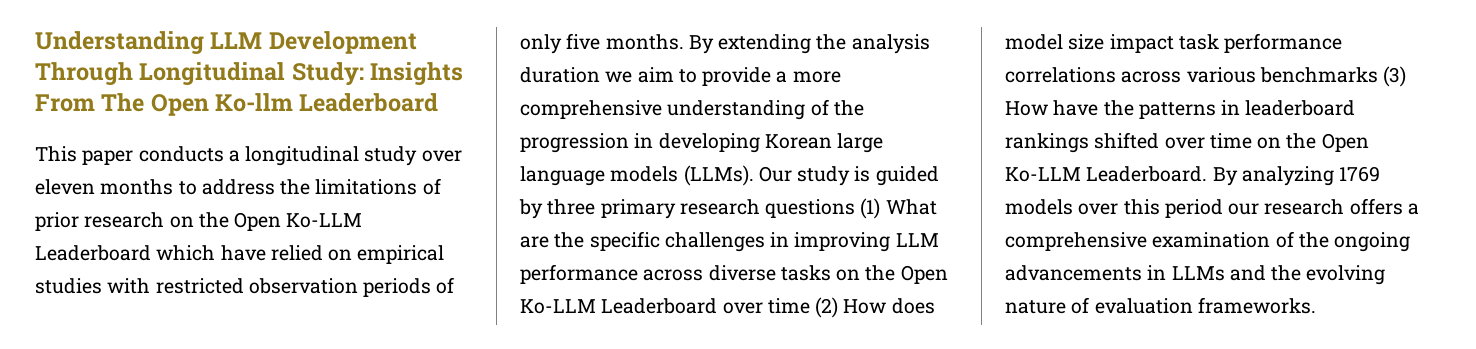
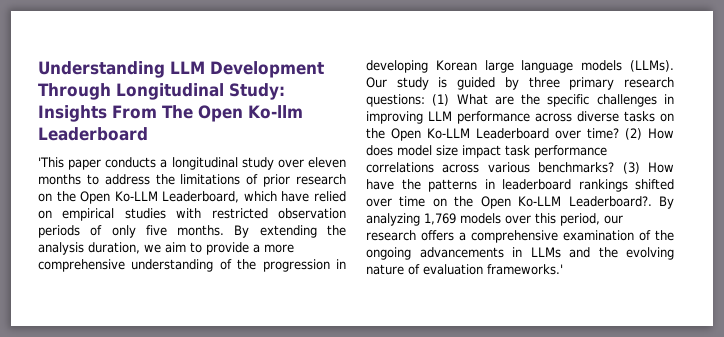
- This paper conducts a longitudinal study over eleven months to address the limitations of prior research on the Open Ko-LLM Leaderboard which have relied on empirical studies with restricted observation periods of only five months.
+ 'This paper conducts a longitudinal study over eleven months to address the limitations of prior research on the Open Ko-LLM Leaderboard, which have relied on empirical studies with restricted observation periods of only five months.
- By extending the analysis duration we aim to provide a more comprehensive understanding of the progression in developing Korean large language models (LLMs).
+ By extending the analysis duration, we aim to provide a more comprehensive understanding of the progression in developing Korean large language models (LLMs).
- Our study is guided by three primary research questions (1) What are the specific challenges in improving LLM performance across diverse tasks on the Open Ko-LLM Leaderboard over time (2) How does model size impact task performance correlations across various benchmarks (3) How have the patterns in leaderboard rankings shifted over time on the Open Ko-LLM Leaderboard.
+ Our study is guided by three primary research questions: (1) What are the specific challenges in improving LLM performance across diverse tasks on the Open Ko-LLM Leaderboard over time? (2) How does model size impact task performance correlations across various benchmarks? (3) How have the patterns in leaderboard rankings shifted over time on the Open Ko-LLM Leaderboard?.
- By analyzing 1769 models over this period our research offers a comprehensive examination of the ongoing advancements in LLMs and the evolving nature of evaluation frameworks.
+ By analyzing 1,769 models over this period, our research offers a comprehensive examination of the ongoing advancements in LLMs and the evolving nature of evaluation frameworks.'

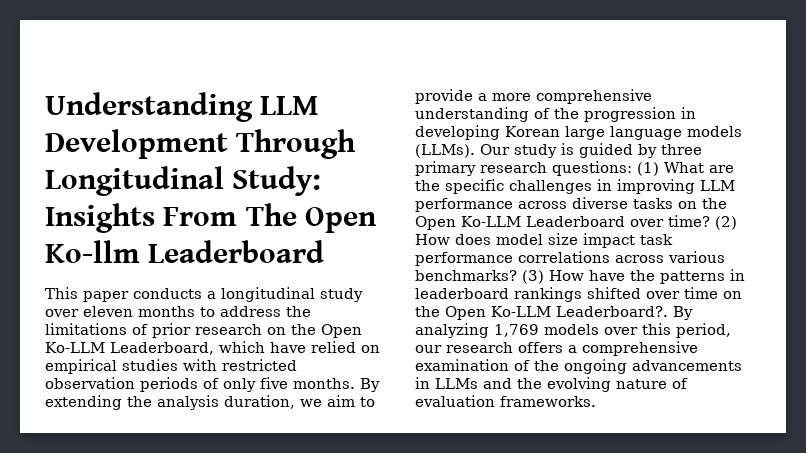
- 'This paper conducts a longitudinal study over eleven months to address the limitations of prior research on the Open Ko-LLM Leaderboard, which have relied on empirical studies with restricted observation periods of only five months.
+ This paper conducts a longitudinal study over eleven months to address the limitations of prior research on the Open Ko-LLM Leaderboard, which have relied on empirical studies with restricted observation periods of only five months.
- By analyzing 1,769 models over this period, our research offers a comprehensive examination of the ongoing advancements in LLMs and the evolving nature of evaluation frameworks.'
+ By analyzing 1,769 models over this period, our research offers a comprehensive examination of the ongoing advancements in LLMs and the evolving nature of evaluation frameworks.

